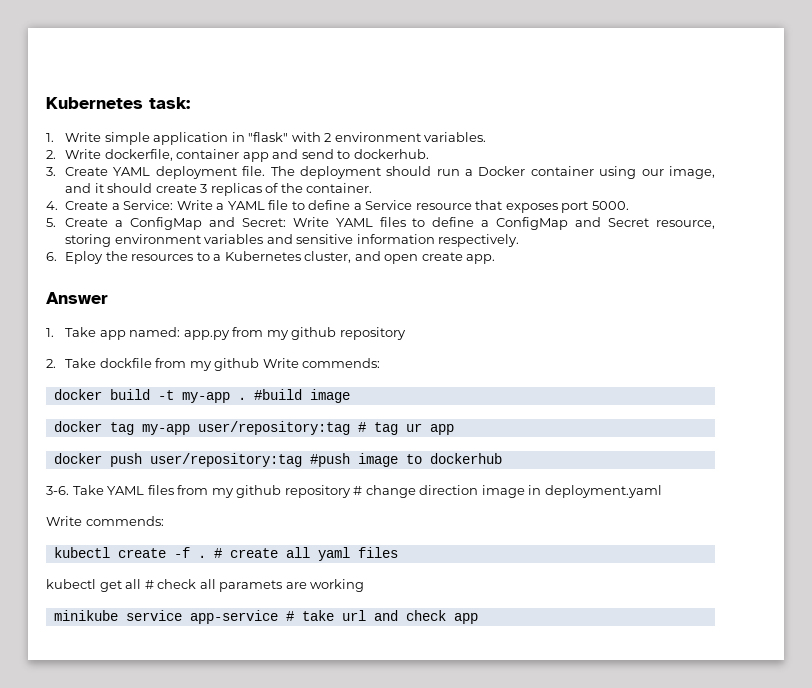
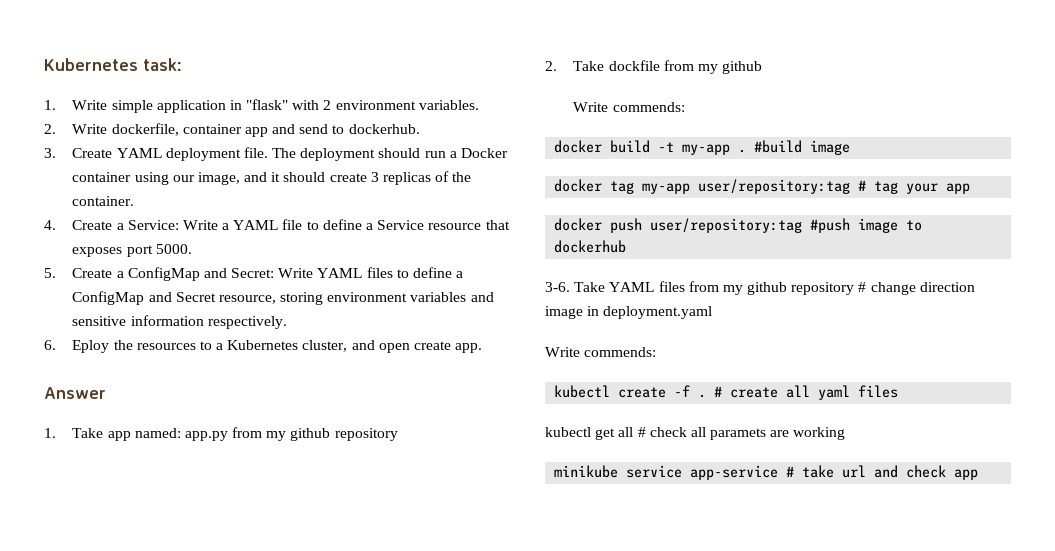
- 2. Take dockfile from my github Write commends:
+ 2. Take dockfile from my github
+ Write commends:
- docker tag my-app user/repository:tag # tag ur app
+ docker tag my-app user/repository:tag # tag your app

